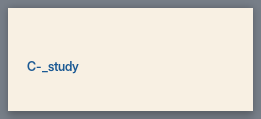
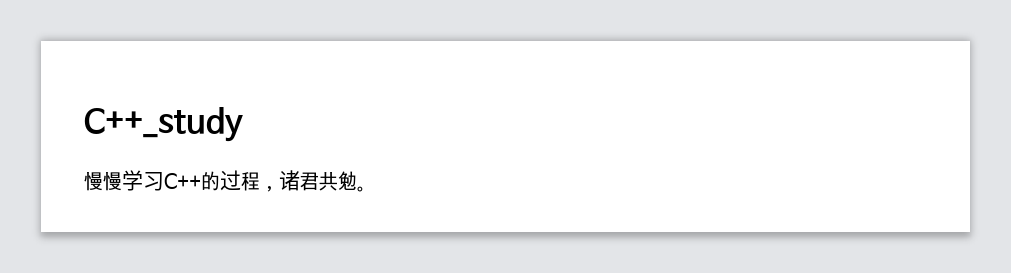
- C-_study
+ C++_study
+ 慢慢学习C++的过程，诸君共勉。

